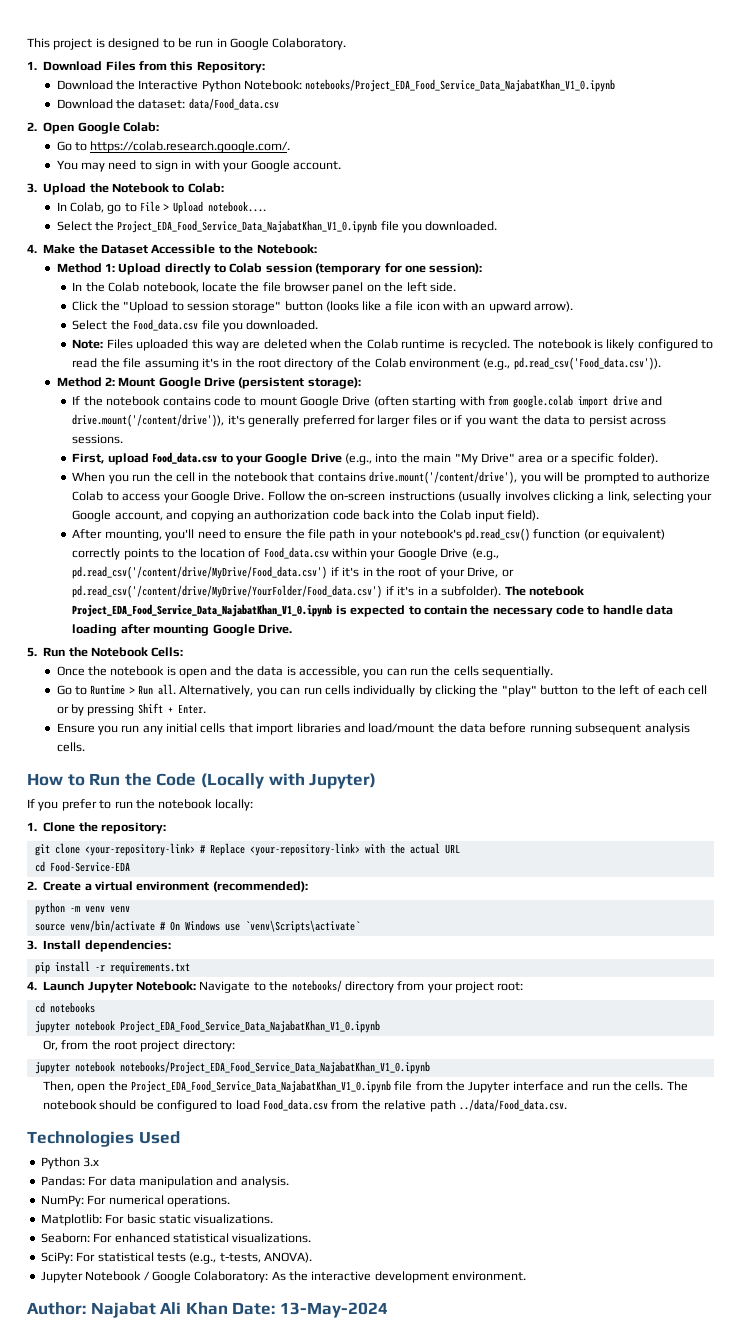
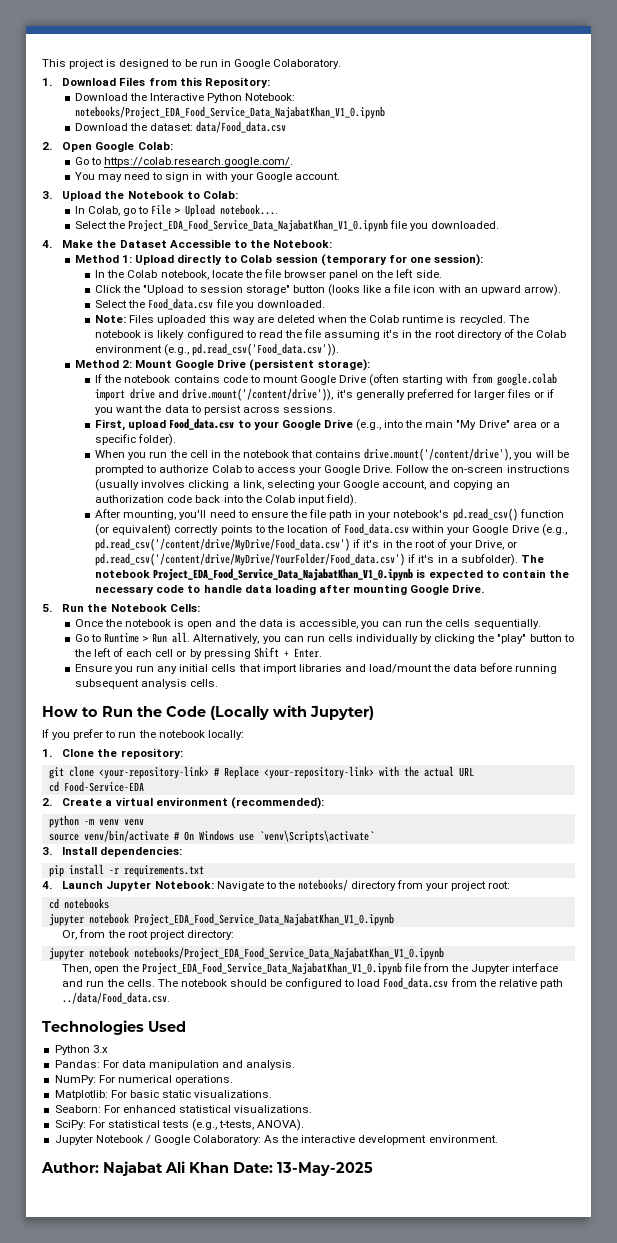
- Author: Najabat Ali Khan Date: 13-May-2024
+ Author: Najabat Ali Khan Date: 13-May-2025

